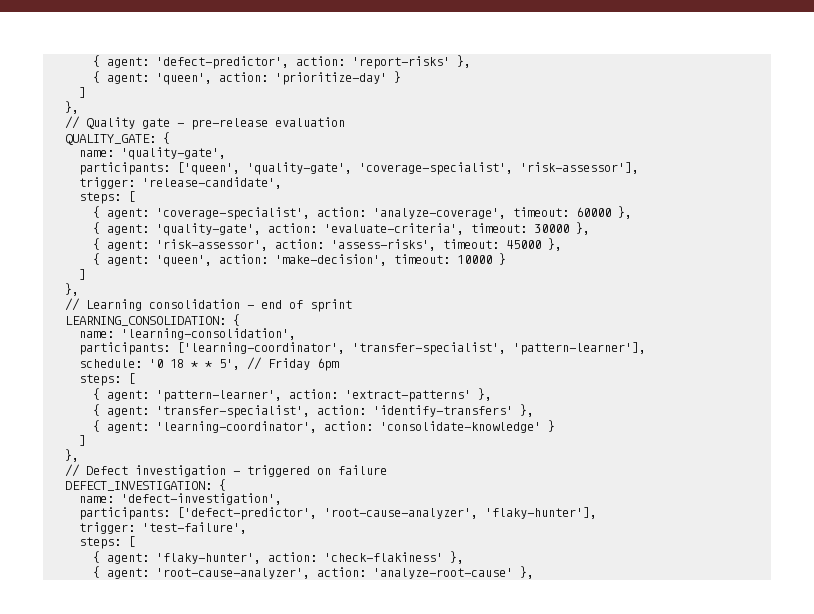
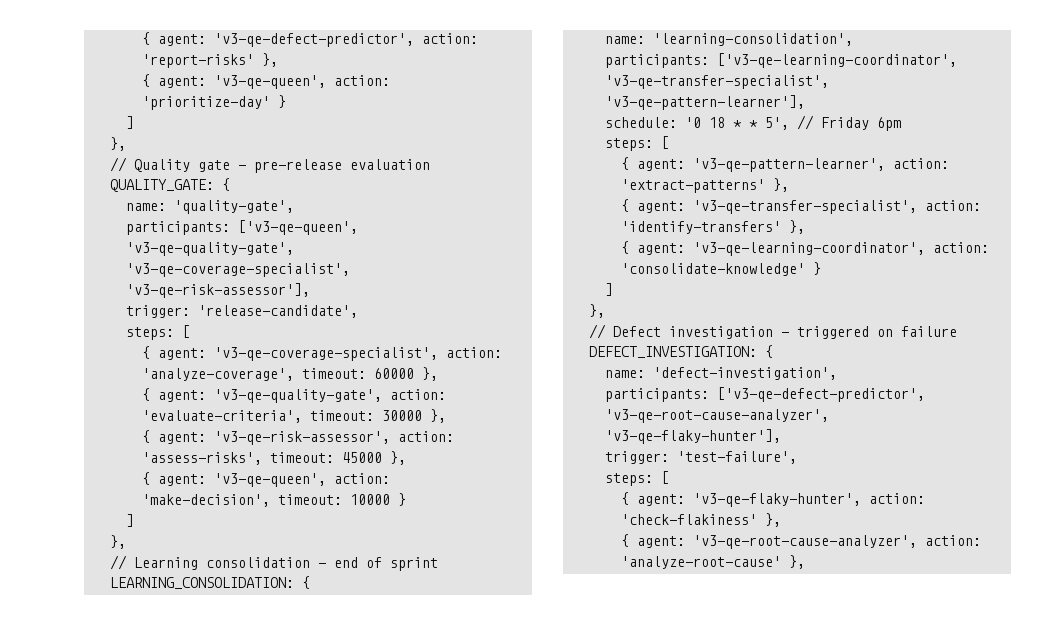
- { agent: 'defect-predictor', action: 'report-risks' },
+ { agent: 'v3-qe-defect-predictor', action: 'report-risks' },
- { agent: 'queen', action: 'prioritize-day' }
+ { agent: 'v3-qe-queen', action: 'prioritize-day' }
- participants: ['queen', 'quality-gate', 'coverage-specialist', 'risk-assessor'],
+ participants: ['v3-qe-queen', 'v3-qe-quality-gate', 'v3-qe-coverage-specialist', 'v3-qe-risk-assessor'],
- { agent: 'coverage-specialist', action: 'analyze-coverage', timeout: 60000 },
+ { agent: 'v3-qe-coverage-specialist', action: 'analyze-coverage', timeout: 60000 },
- { agent: 'quality-gate', action: 'evaluate-criteria', timeout: 30000 },
+ { agent: 'v3-qe-quality-gate', action: 'evaluate-criteria', timeout: 30000 },
- { agent: 'risk-assessor', action: 'assess-risks', timeout: 45000 },
+ { agent: 'v3-qe-risk-assessor', action: 'assess-risks', timeout: 45000 },
- { agent: 'queen', action: 'make-decision', timeout: 10000 }
+ { agent: 'v3-qe-queen', action: 'make-decision', timeout: 10000 }
- participants: ['learning-coordinator', 'transfer-specialist', 'pattern-learner'],
+ participants: ['v3-qe-learning-coordinator', 'v3-qe-transfer-specialist', 'v3-qe-pattern-learner'],
- { agent: 'pattern-learner', action: 'extract-patterns' },
+ { agent: 'v3-qe-pattern-learner', action: 'extract-patterns' },
- { agent: 'transfer-specialist', action: 'identify-transfers' },
+ { agent: 'v3-qe-transfer-specialist', action: 'identify-transfers' },
- { agent: 'learning-coordinator', action: 'consolidate-knowledge' }
+ { agent: 'v3-qe-learning-coordinator', action: 'consolidate-knowledge' }
- participants: ['defect-predictor', 'root-cause-analyzer', 'flaky-hunter'],
+ participants: ['v3-qe-defect-predictor', 'v3-qe-root-cause-analyzer', 'v3-qe-flaky-hunter'],
- { agent: 'flaky-hunter', action: 'check-flakiness' },
+ { agent: 'v3-qe-flaky-hunter', action: 'check-flakiness' },
- { agent: 'root-cause-analyzer', action: 'analyze-root-cause' },
+ { agent: 'v3-qe-root-cause-analyzer', action: 'analyze-root-cause' },

